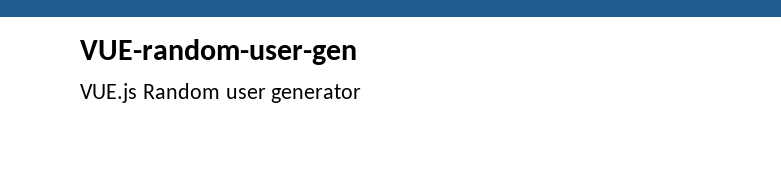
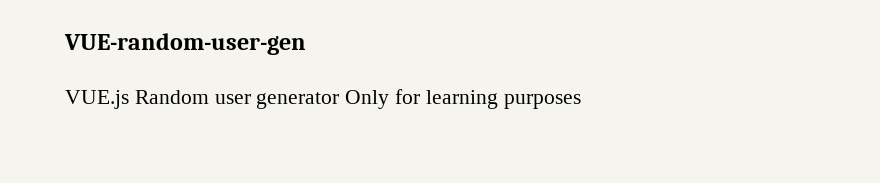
- VUE.js Random user generator
+ VUE.js Random user generator Only for learning purposes

